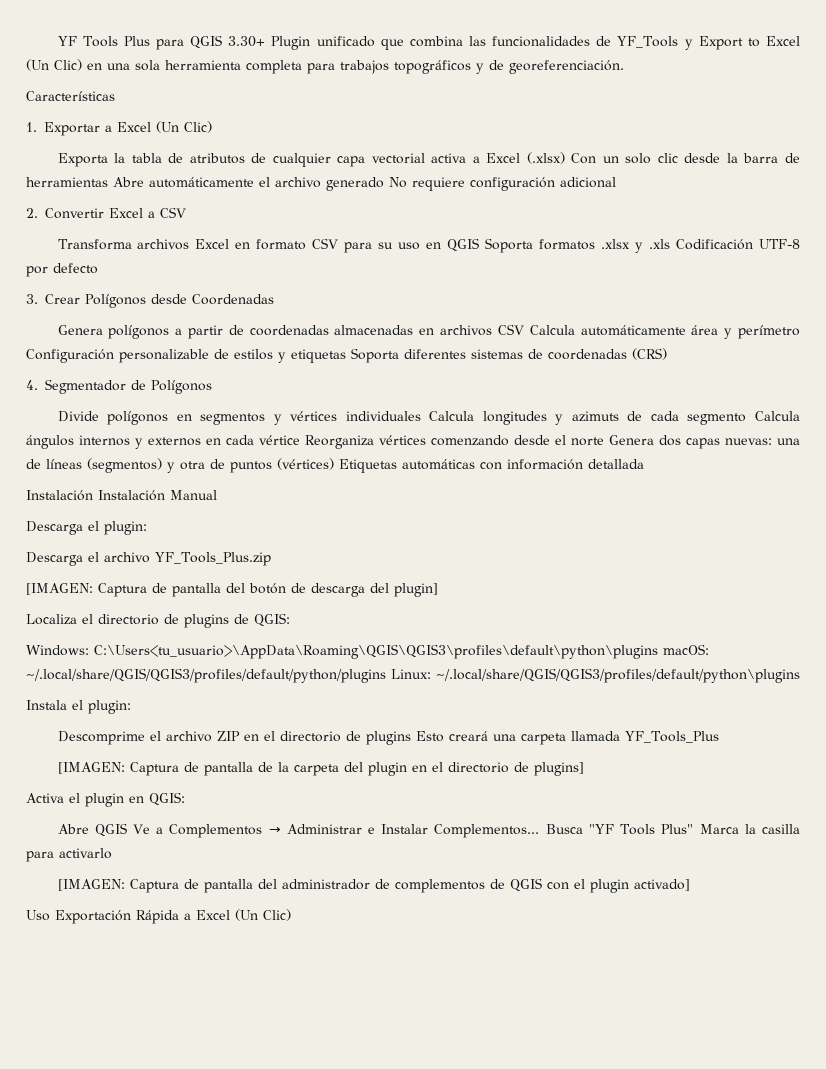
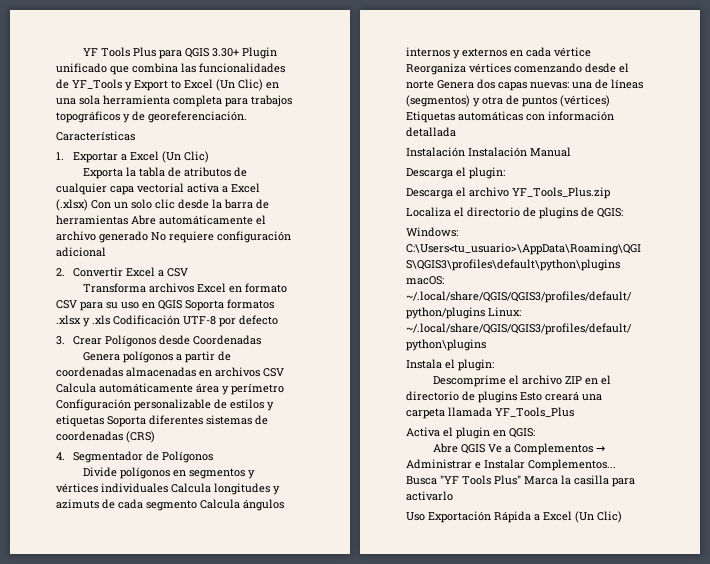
- [IMAGEN: Captura de pantalla del botón de descarga del plugin]
- [IMAGEN: Captura de pantalla de la carpeta del plugin en el directorio de plugins]
- [IMAGEN: Captura de pantalla del administrador de complementos de QGIS con el plugin activado]

